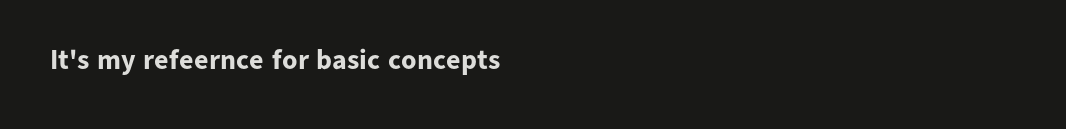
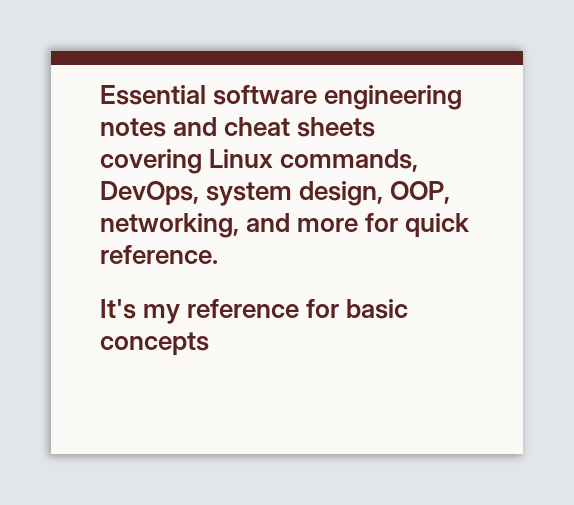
+ Essential software engineering notes and cheat sheets covering Linux commands, DevOps, system design, OOP, networking, and more for quick reference.
- It's my refeernce for basic concepts
+ It's my reference for basic concepts

